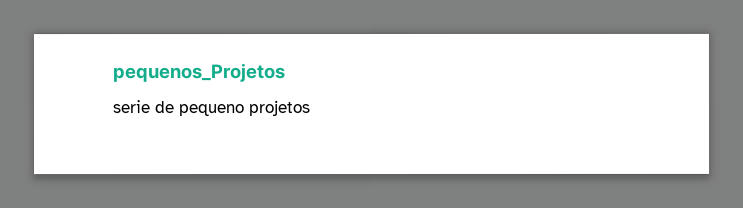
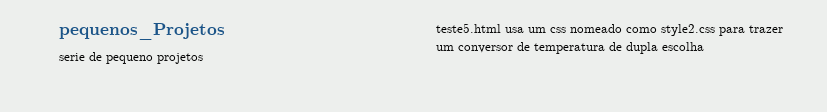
+ teste5.html usa um css nomeado como style2.css para trazer um conversor de temperatura de dupla escolha

